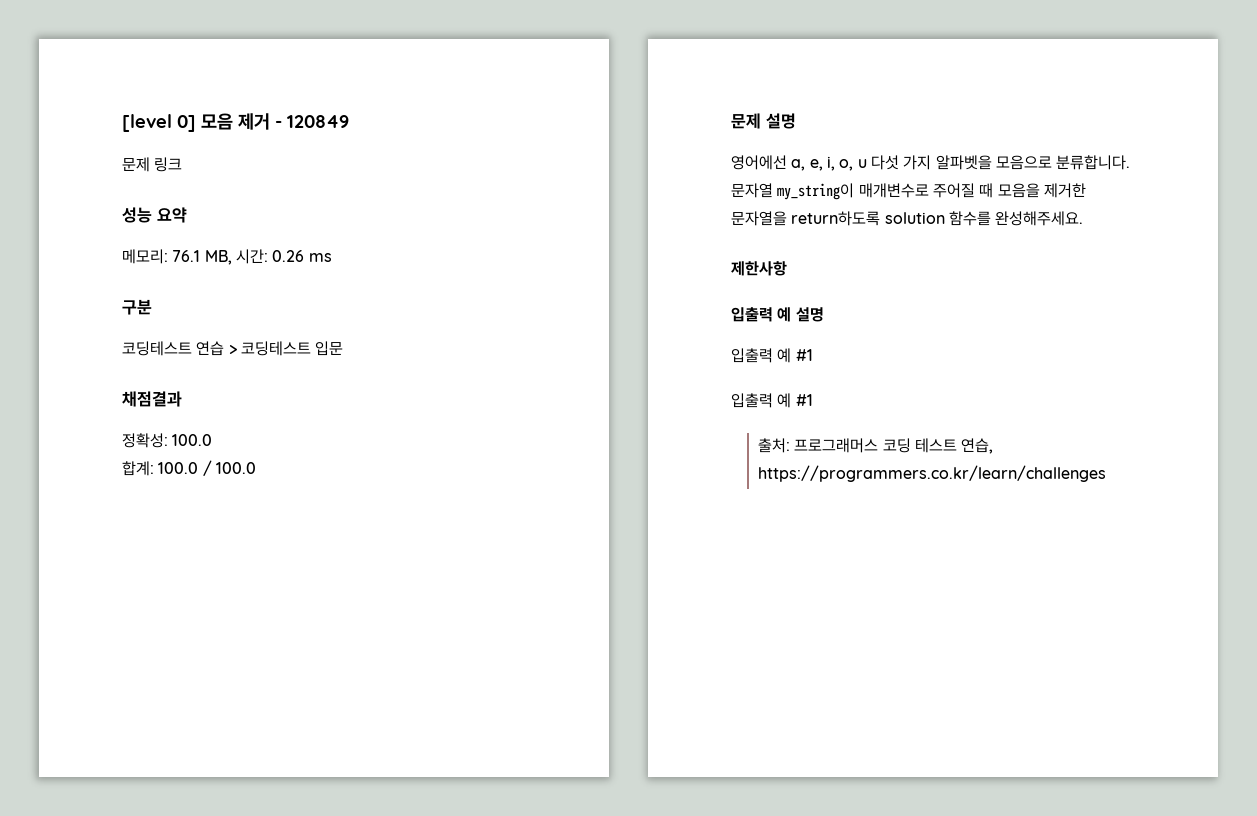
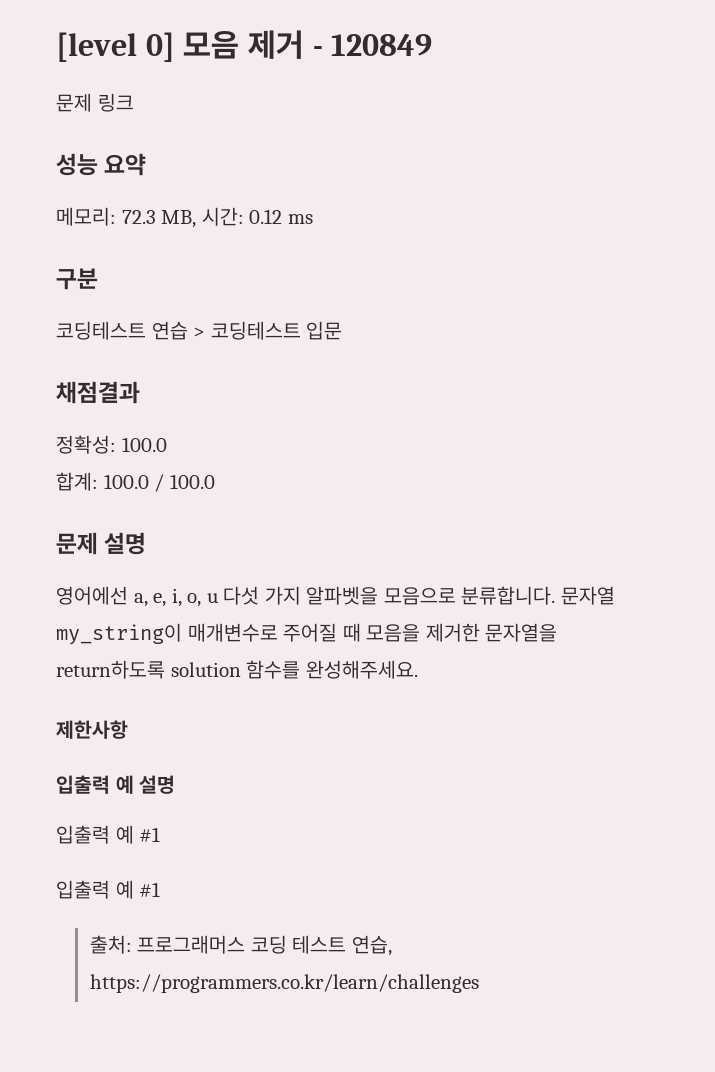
- 메모리: 76.1 MB, 시간: 0.26 ms
+ 메모리: 72.3 MB, 시간: 0.12 ms

